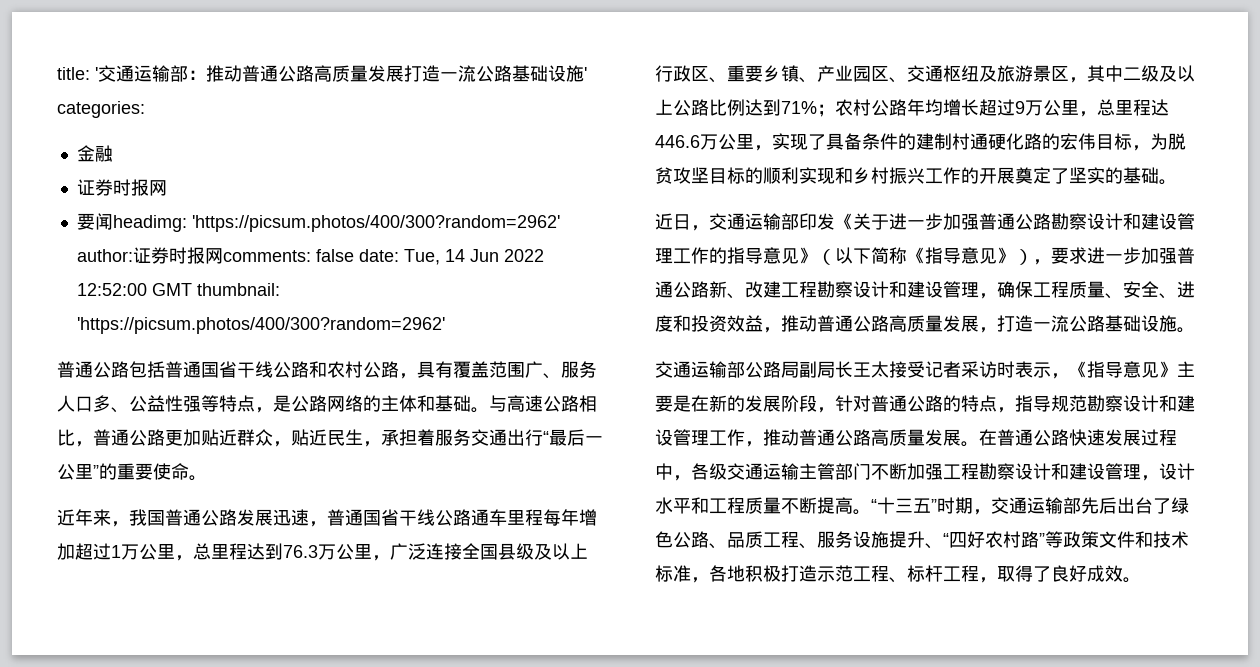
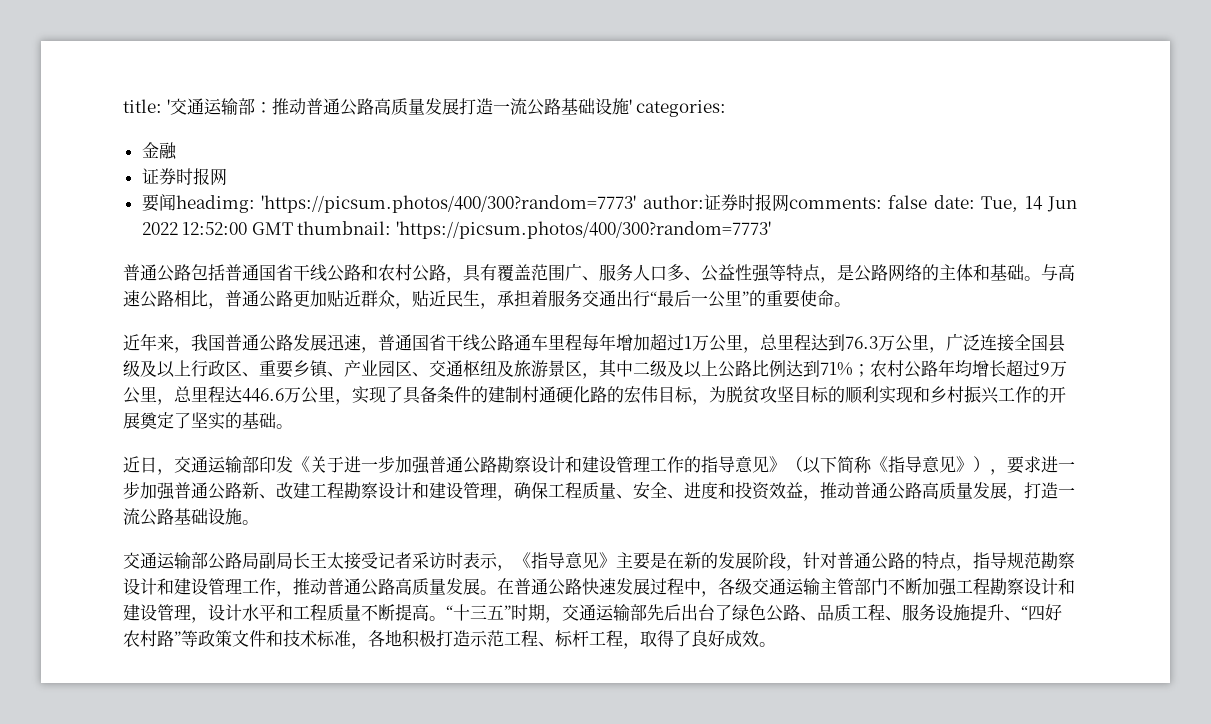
- 要闻headimg: 'https://picsum.photos/400/300?random=2962' author:证券时报网comments: false date: Tue, 14 Jun 2022 12:52:00 GMT thumbnail: 'https://picsum.photos/400/300?random=2962'
+ 要闻headimg: 'https://picsum.photos/400/300?random=7773' author:证券时报网comments: false date: Tue, 14 Jun 2022 12:52:00 GMT thumbnail: 'https://picsum.photos/400/300?random=7773'

